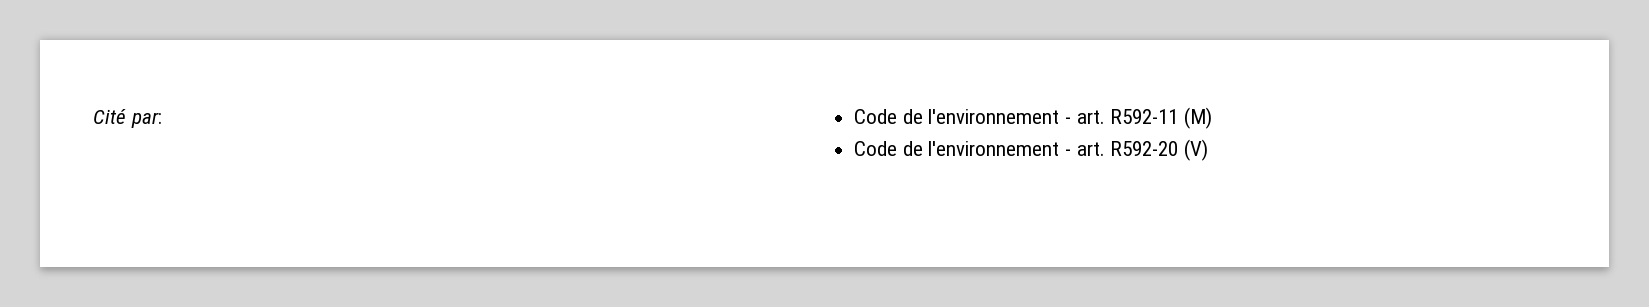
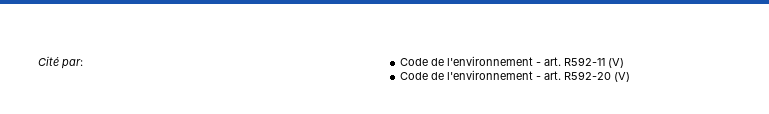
- Code de l'environnement - art. R592-11 (M)
+ Code de l'environnement - art. R592-11 (V)

